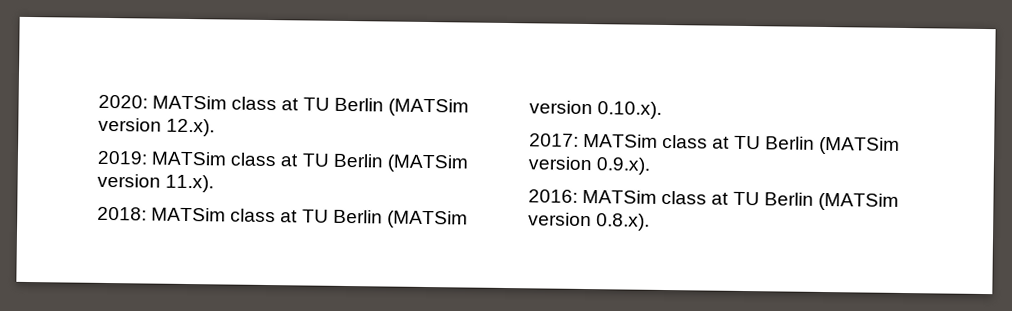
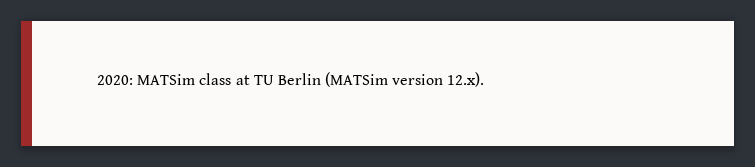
- 2019: MATSim class at TU Berlin (MATSim version 11.x).
- 2018: MATSim class at TU Berlin (MATSim version 0.10.x).
- 2017: MATSim class at TU Berlin (MATSim version 0.9.x).
- 2016: MATSim class at TU Berlin (MATSim version 0.8.x).

